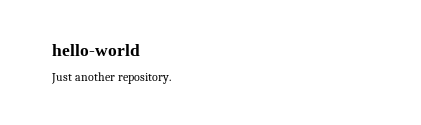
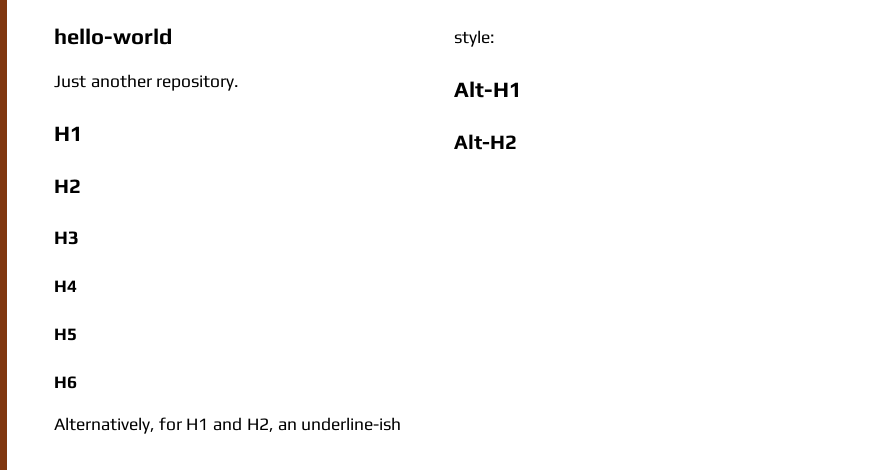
  Just another repository.
+ H1
+ H2
+ H3
+ H4
+ H5
+ H6
+ Alternatively, for H1 and H2, an underline-ish style:
+ Alt-H1
+ Alt-H2

